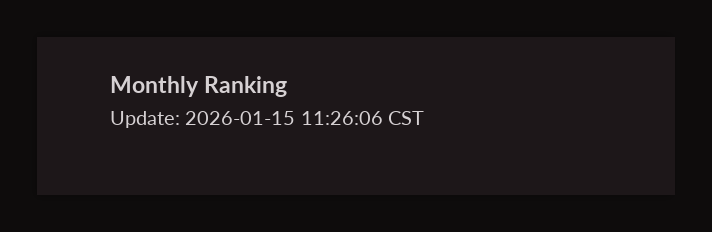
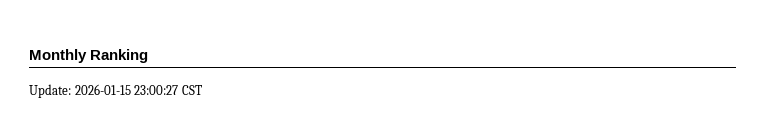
- Update: 2026-01-15 11:26:06 CST
+ Update: 2026-01-15 23:00:27 CST

